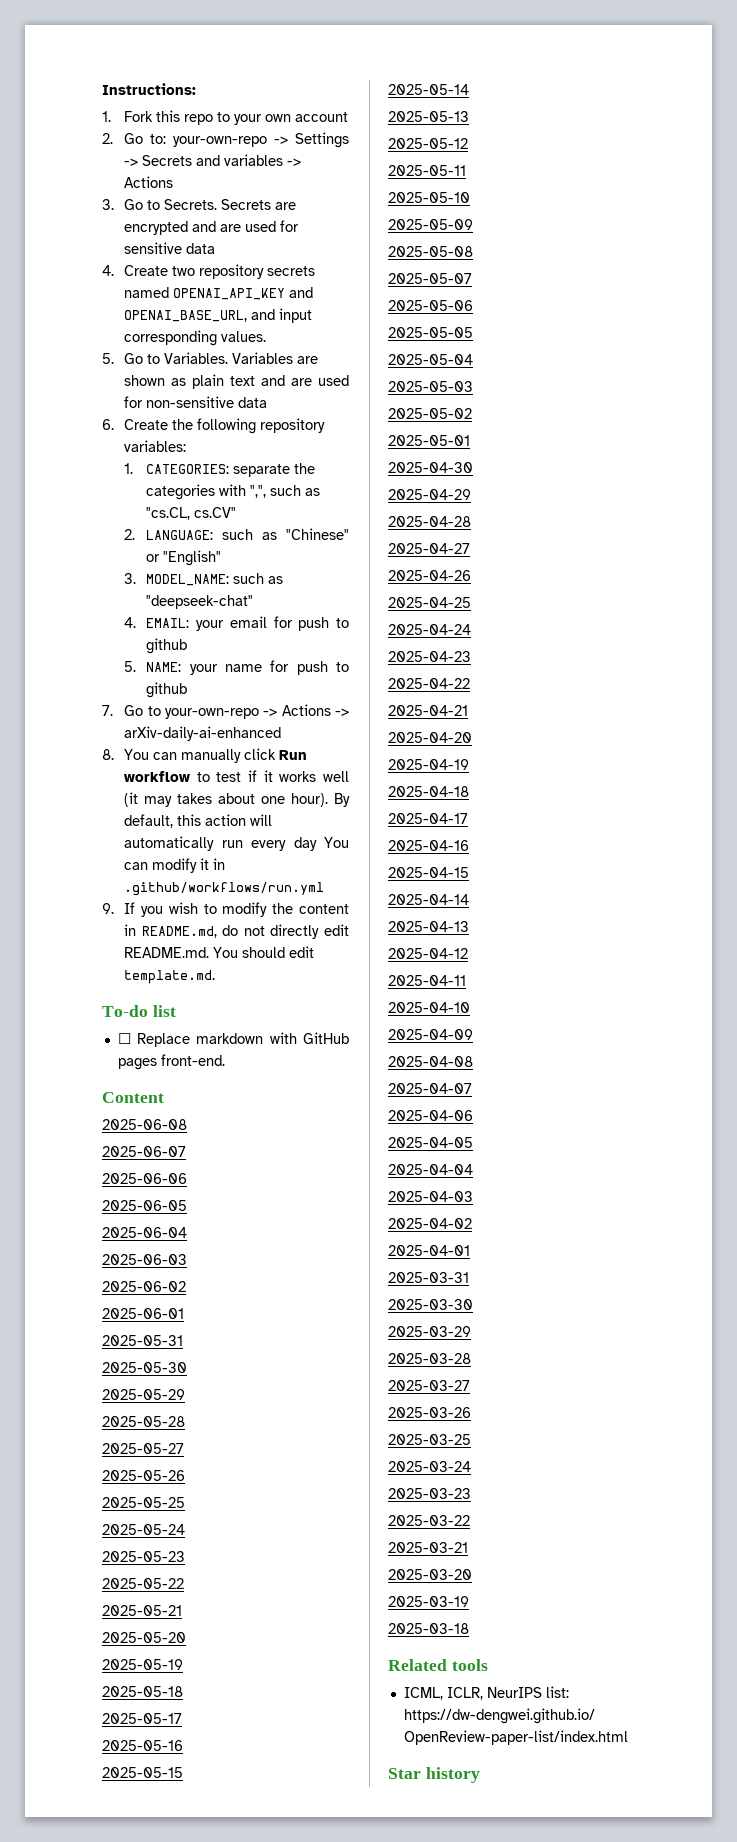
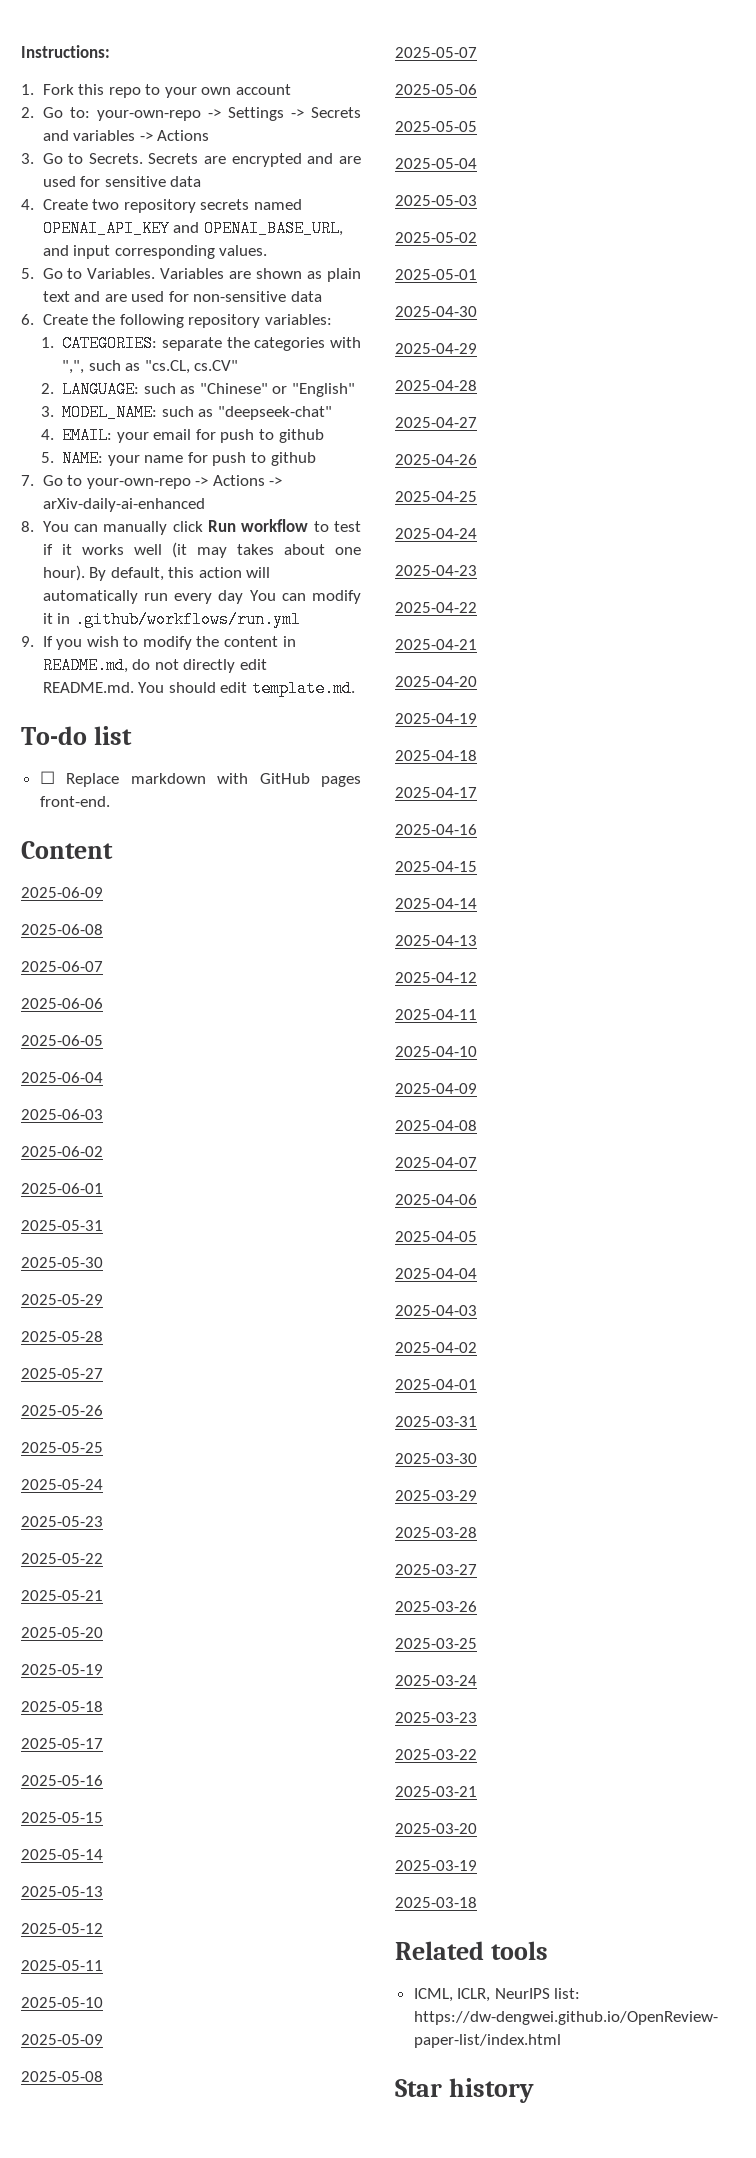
+ 2025-06-09

